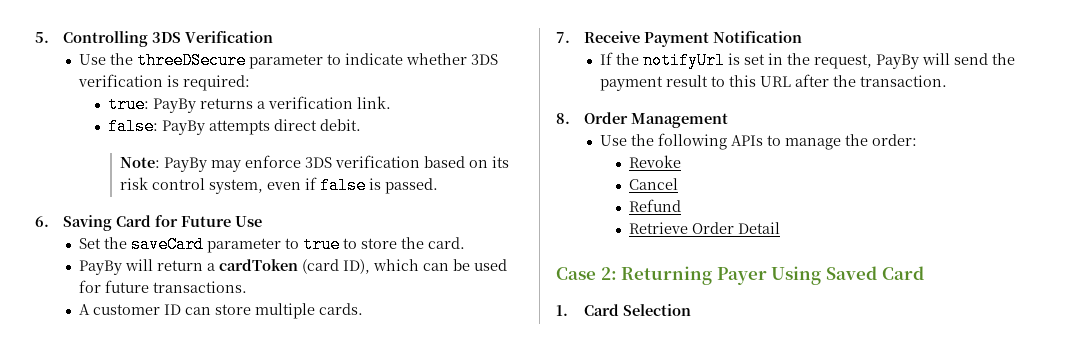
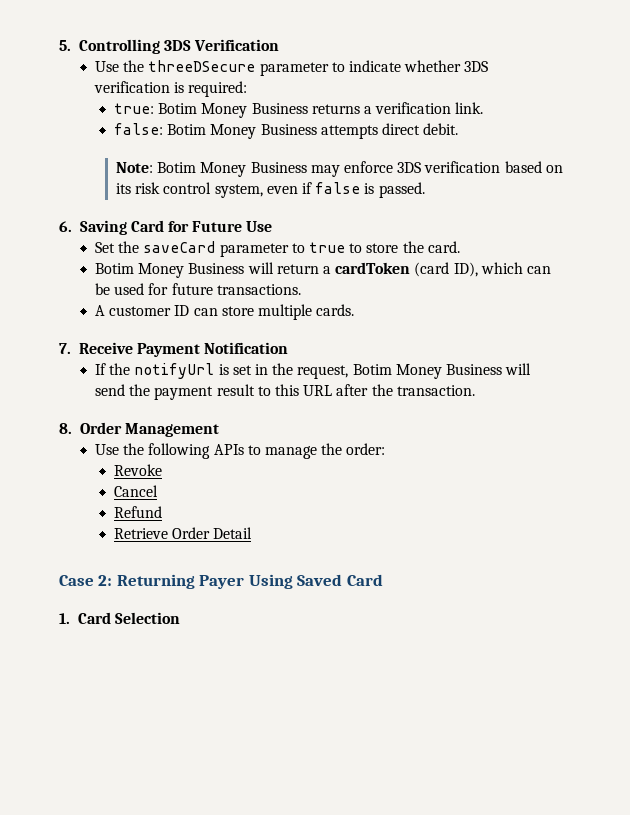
- true: PayBy returns a verification link.
+ true: Botim Money Business returns a verification link.
- false: PayBy attempts direct debit.
+ false: Botim Money Business attempts direct debit.
- Note: PayBy may enforce 3DS verification based on its risk control system, even if false is passed.
+ Note: Botim Money Business may enforce 3DS verification based on its risk control system, even if false is passed.
- PayBy will return a cardToken (card ID), which can be used for future transactions.
+ Botim Money Business will return a cardToken (card ID), which can be used for future transactions.
- If the notifyUrl is set in the request, PayBy will send the payment result to this URL after the transaction.
+ If the notifyUrl is set in the request, Botim Money Business will send the payment result to this URL after the transaction.

